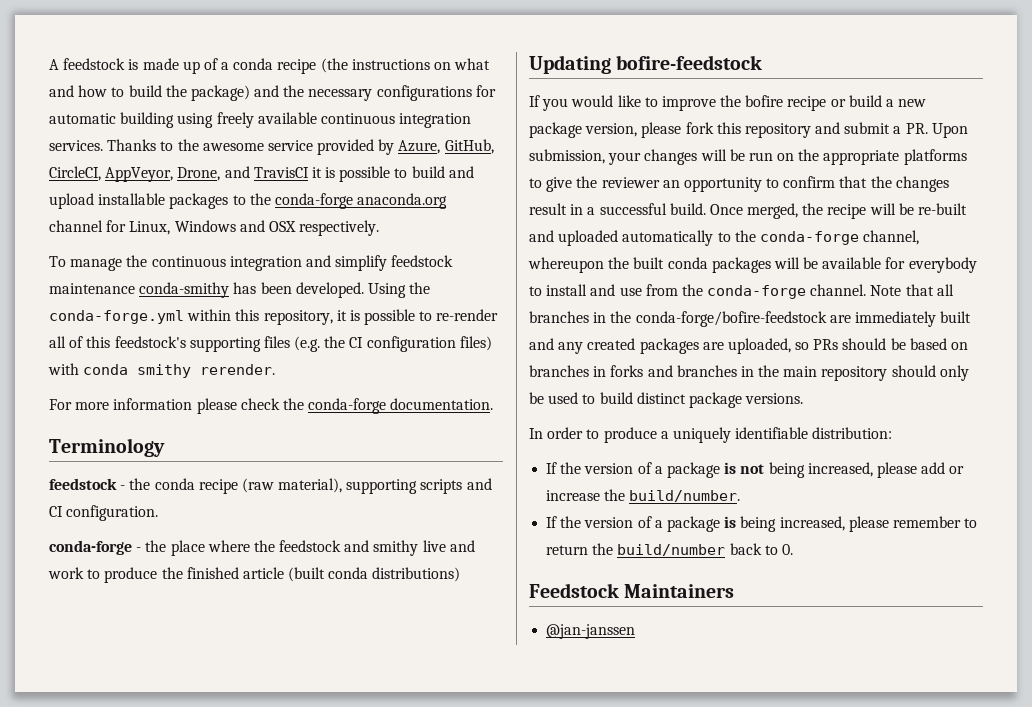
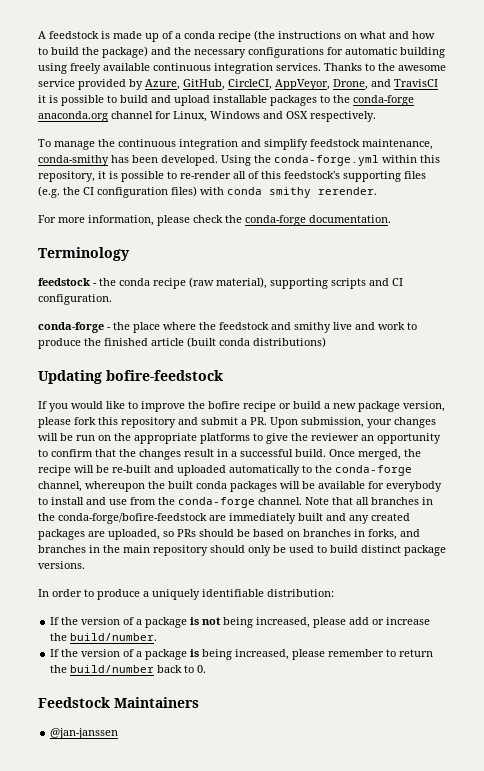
- To manage the continuous integration and simplify feedstock maintenance conda-smithy has been developed.
+ To manage the continuous integration and simplify feedstock maintenance, conda-smithy has been developed.
- For more information please check the conda-forge documentation.
+ For more information, please check the conda-forge documentation.
- Note that all branches in the conda-forge/bofire-feedstock are immediately built and any created packages are uploaded, so PRs should be based on branches in forks and branches in the main repository should only be used to build distinct package versions.
+ Note that all branches in the conda-forge/bofire-feedstock are immediately built and any created packages are uploaded, so PRs should be based on branches in forks, and branches in the main repository should only be used to build distinct package versions.

